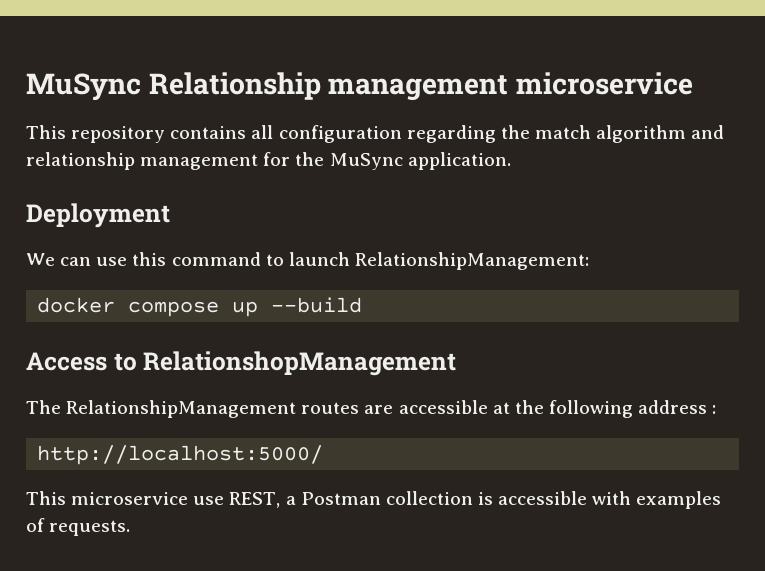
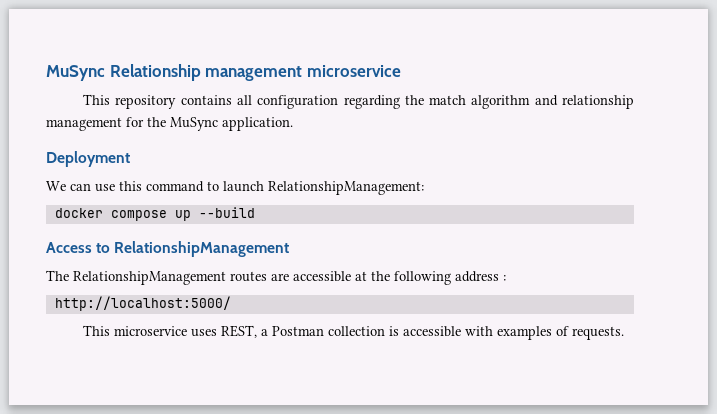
- Access to RelationshopManagement
+ Access to RelationshipManagement
- This microservice use REST, a Postman collection is accessible with examples of requests.
+ This microservice uses REST, a Postman collection is accessible with examples of requests.

